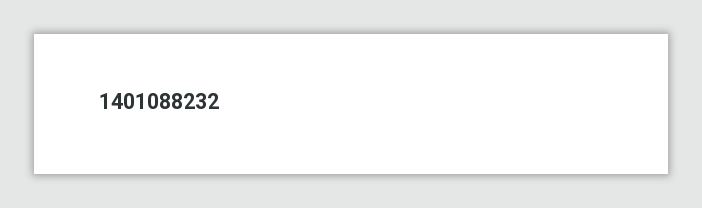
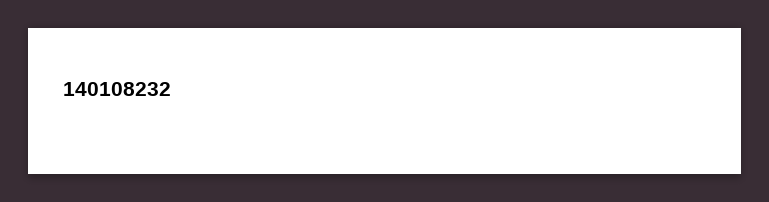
- 1401088232
+ 140108232

